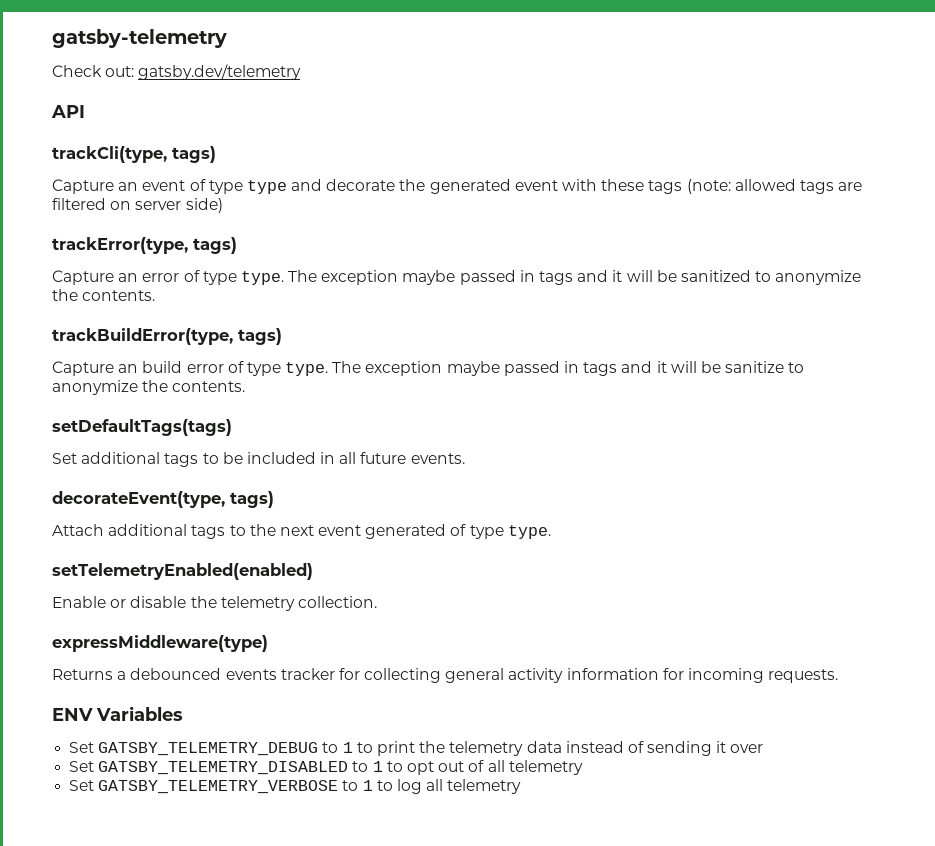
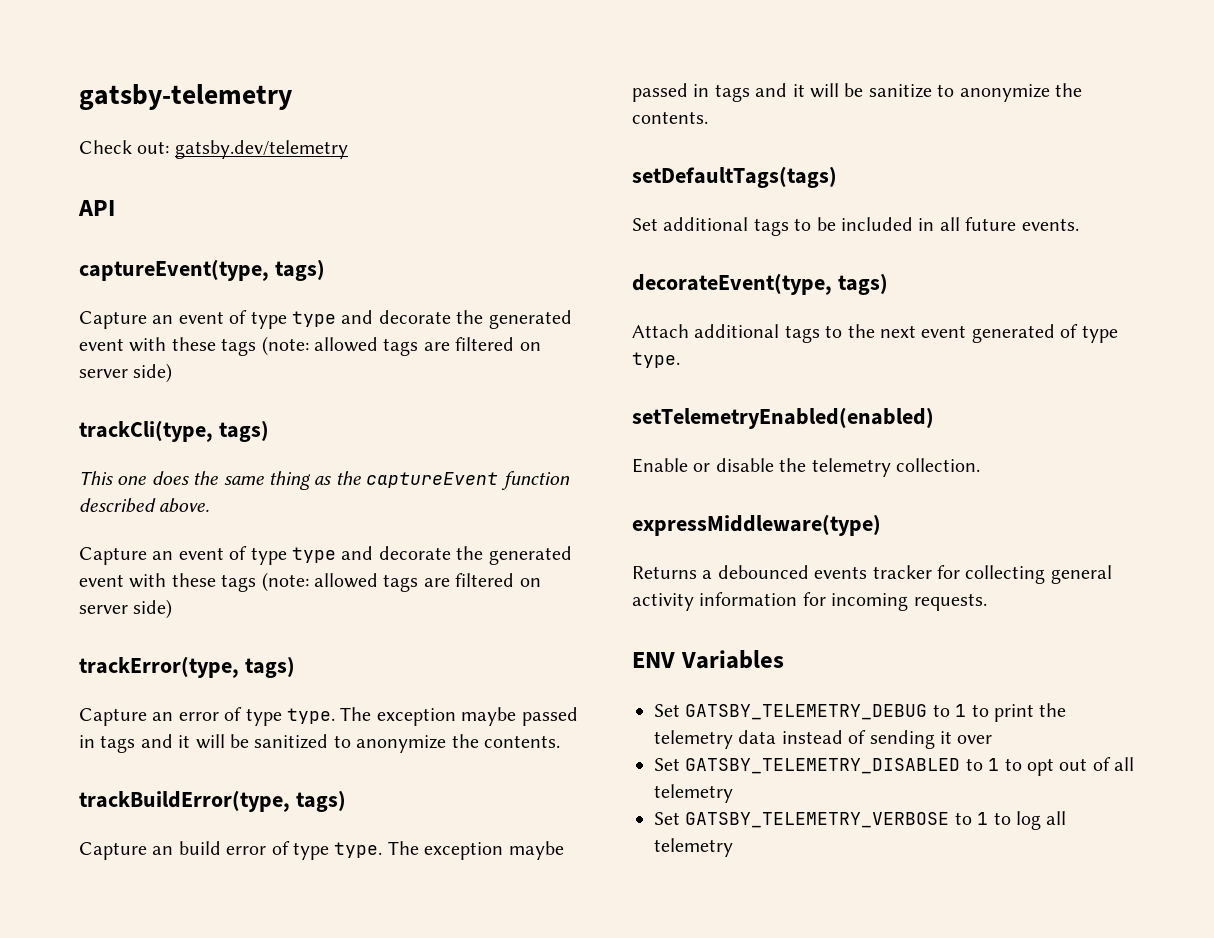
+ captureEvent(type, tags)
+ Capture an event of type type and decorate the generated event with these tags (note: allowed tags are filtered on server side)
  trackCli(type, tags)
+ This one does the same thing as the captureEvent function described above.

